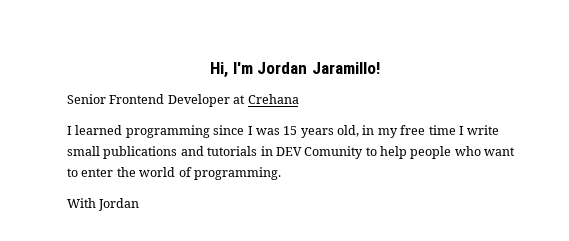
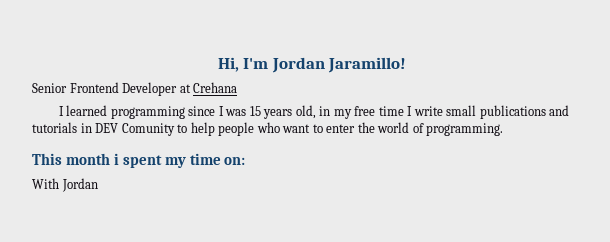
+ This month i spent my time on:

